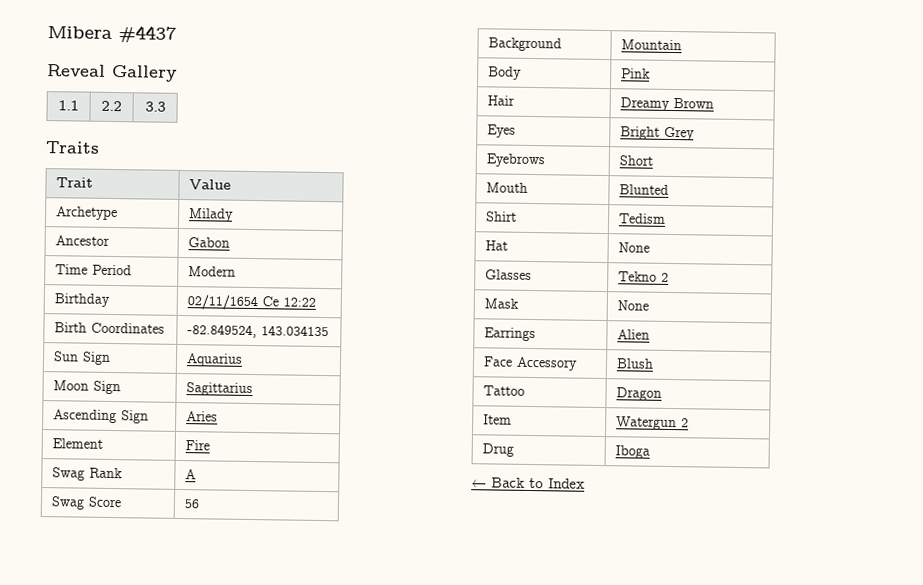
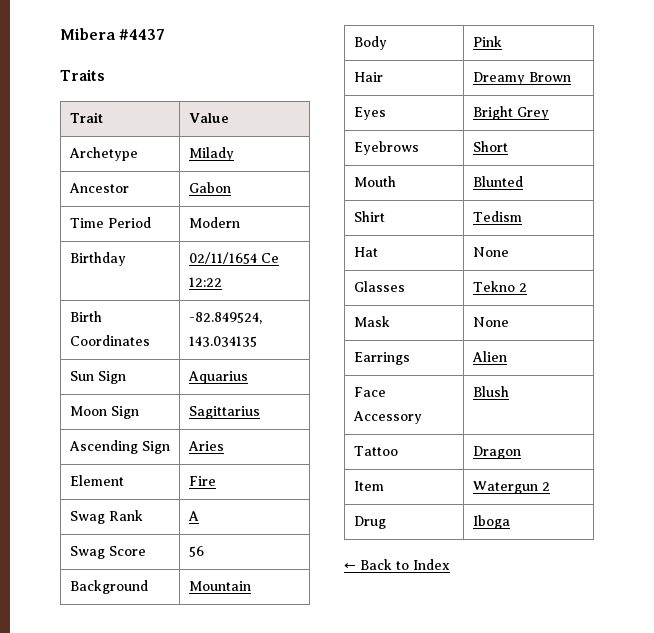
- Reveal Gallery
- 1.1 | 2.2 | 3.3

